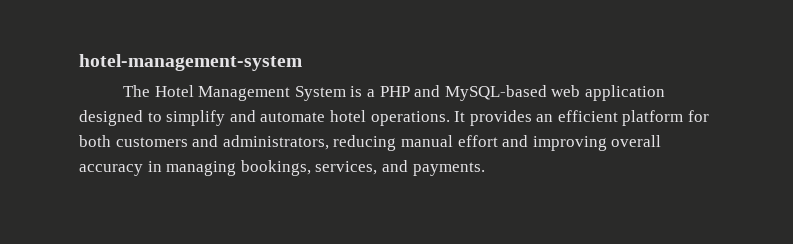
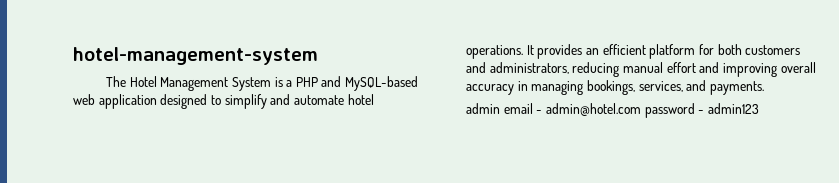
+ admin email - admin@hotel.com password - admin123

